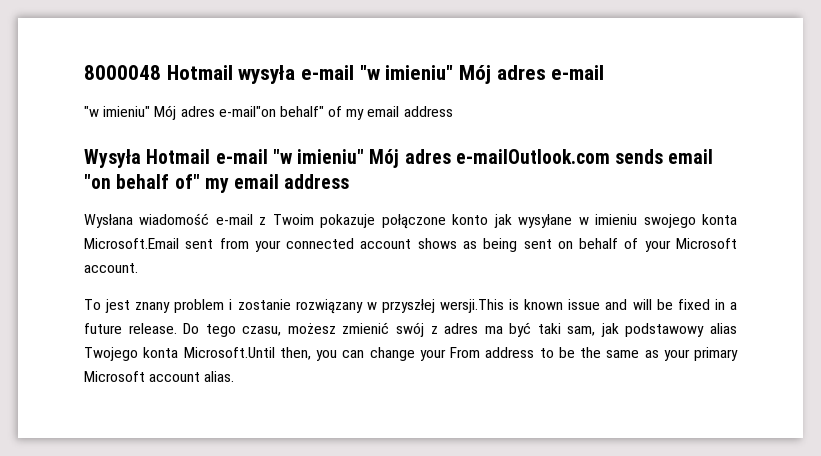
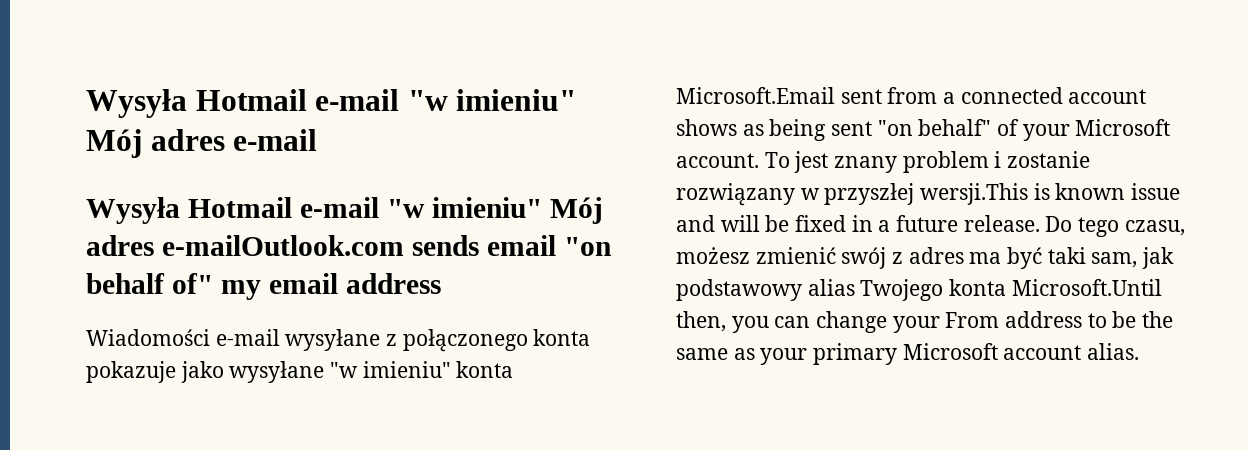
- 8000048 Hotmail wysyła e-mail "w imieniu" Mój adres e-mail
+ Wysyła Hotmail e-mail "w imieniu" Mój adres e-mail
- "w imieniu" Mój adres e-mail"on behalf" of my email address
- Wysłana wiadomość e-mail z Twoim pokazuje połączone konto jak wysyłane w imieniu swojego konta Microsoft.Email sent from your connected account shows as being sent on behalf of your Microsoft account.
- To jest znany problem i zostanie rozwiązany w przyszłej wersji.This is known issue and will be fixed in a future release.
+ Wiadomości e-mail wysyłane z połączonego konta pokazuje jako wysyłane "w imieniu" konta Microsoft.Email sent from a connected account shows as being sent "on behalf" of your Microsoft account. To jest znany problem i zostanie rozwiązany w przyszłej wersji.This is known issue and will be fixed in a future release.

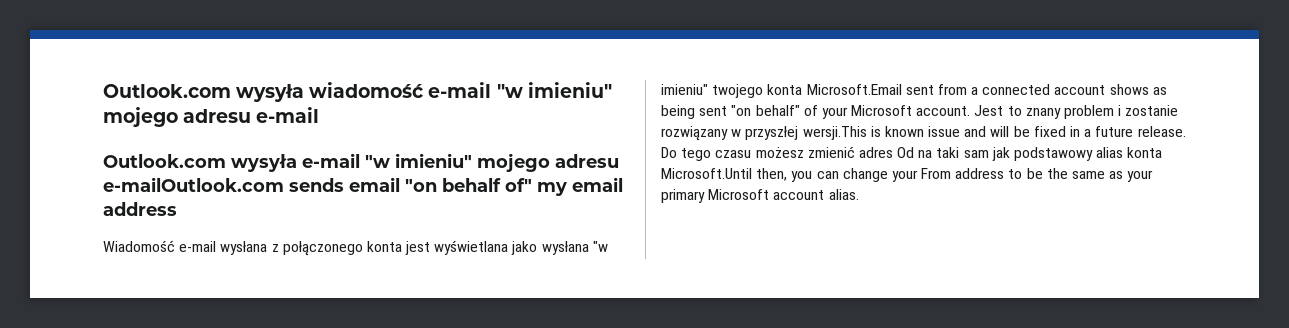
- Wysyła Hotmail e-mail "w imieniu" Mój adres e-mail
+ Outlook.com wysyła wiadomość e-mail "w imieniu" mojego adresu e-mail
- Wysyła Hotmail e-mail "w imieniu" Mój adres e-mailOutlook.com sends email "on behalf of" my email address
+ Outlook.com wysyła e-mail "w imieniu" mojego adresu e-mailOutlook.com sends email "on behalf of" my email address
- Wiadomości e-mail wysyłane z połączonego konta pokazuje jako wysyłane "w imieniu" konta Microsoft.Email sent from a connected account shows as being sent "on behalf" of your Microsoft account.
+ Wiadomość e-mail wysłana z połączonego konta jest wyświetlana jako wysłana "w imieniu" twojego konta Microsoft.Email sent from a connected account shows as being sent "on behalf" of your Microsoft account.
- To jest znany problem i zostanie rozwiązany w przyszłej wersji.This is known issue and will be fixed in a future release.
+ Jest to znany problem i zostanie rozwiązany w przyszłej wersji.This is known issue and will be fixed in a future release.
- Do tego czasu, możesz zmienić swój z adres ma być taki sam, jak podstawowy alias Twojego konta Microsoft.Until then, you can change your From address to be the same as your primary Microsoft account alias.
+ Do tego czasu możesz zmienić adres Od na taki sam jak podstawowy alias konta Microsoft.Until then, you can change your From address to be the same as your primary Microsoft account alias.

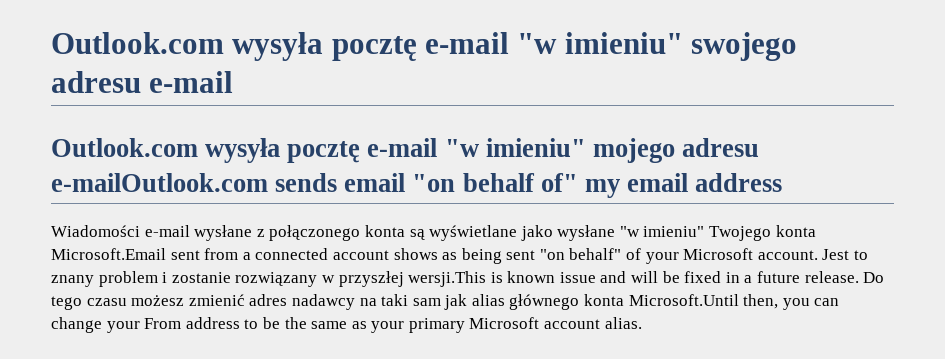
- Outlook.com wysyła wiadomość e-mail "w imieniu" mojego adresu e-mail
+ Outlook.com wysyła pocztę e-mail "w imieniu" swojego adresu e-mail
- Outlook.com wysyła e-mail "w imieniu" mojego adresu e-mailOutlook.com sends email "on behalf of" my email address
+ Outlook.com wysyła pocztę e-mail "w imieniu" mojego adresu e-mailOutlook.com sends email "on behalf of" my email address
- Wiadomość e-mail wysłana z połączonego konta jest wyświetlana jako wysłana "w imieniu" twojego konta Microsoft.Email sent from a connected account shows as being sent "on behalf" of your Microsoft account.
+ Wiadomości e-mail wysłane z połączonego konta są wyświetlane jako wysłane "w imieniu" Twojego konta Microsoft.Email sent from a connected account shows as being sent "on behalf" of your Microsoft account.
- Do tego czasu możesz zmienić adres Od na taki sam jak podstawowy alias konta Microsoft.Until then, you can change your From address to be the same as your primary Microsoft account alias.
+ Do tego czasu możesz zmienić adres nadawcy na taki sam jak alias głównego konta Microsoft.Until then, you can change your From address to be the same as your primary Microsoft account alias.

